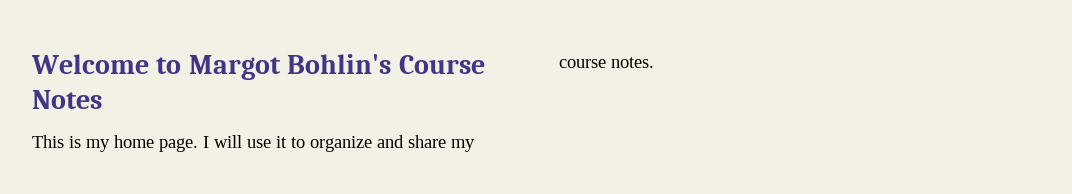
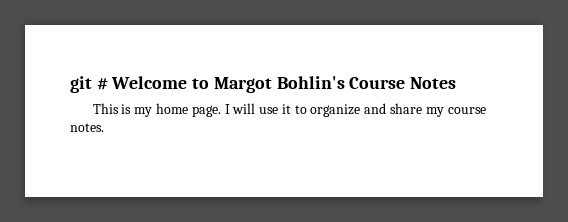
- Welcome to Margot Bohlin's Course Notes
+ git # Welcome to Margot Bohlin's Course Notes

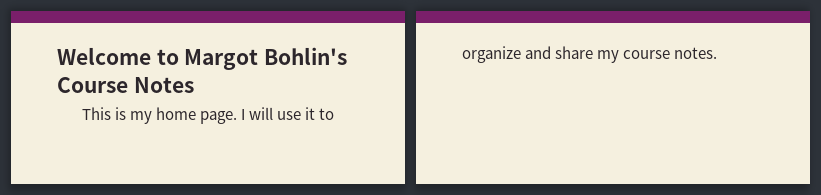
- git # Welcome to Margot Bohlin's Course Notes
+ Welcome to Margot Bohlin's Course Notes

